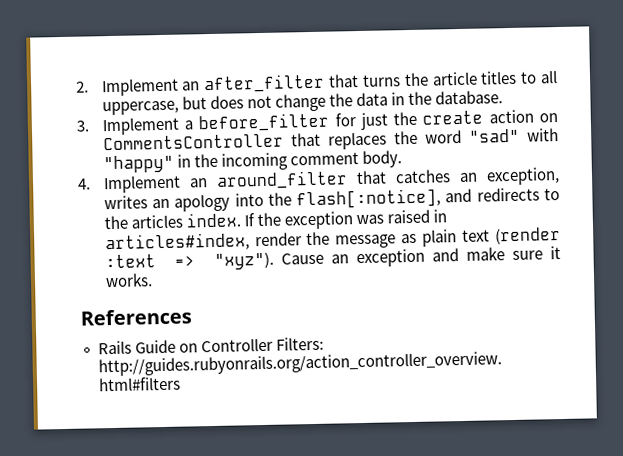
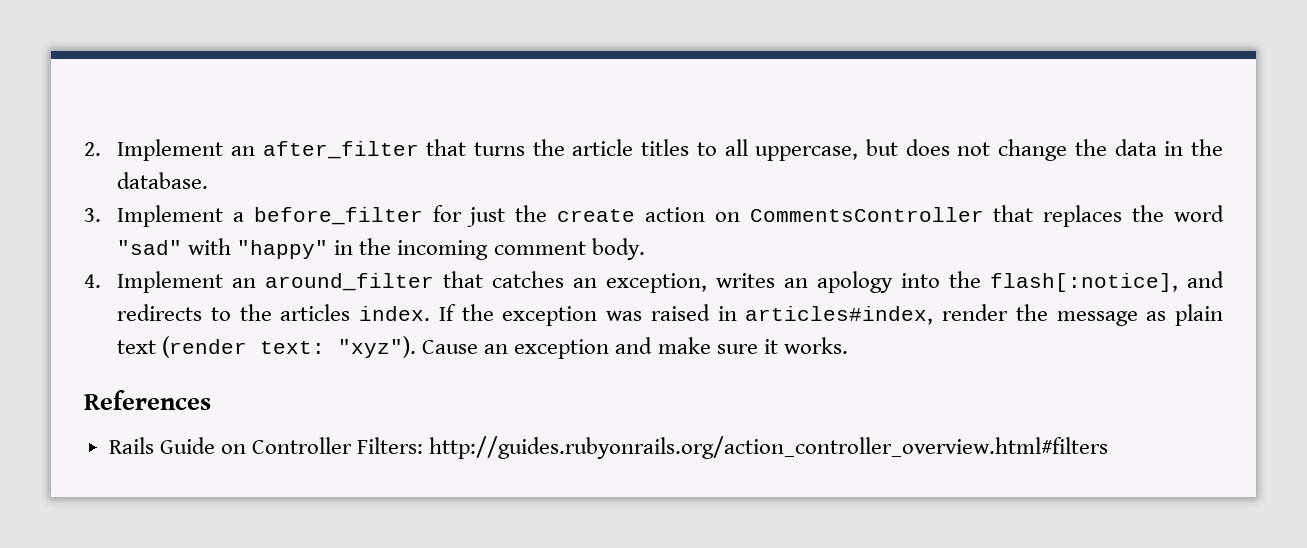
- If the exception was raised in articles#index, render the message as plain text (render :text => "xyz").
+ If the exception was raised in articles#index, render the message as plain text (render text: "xyz").

